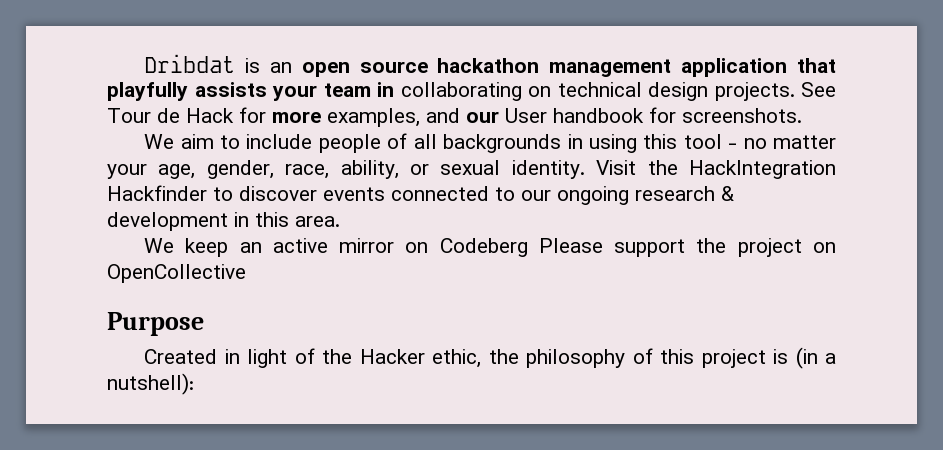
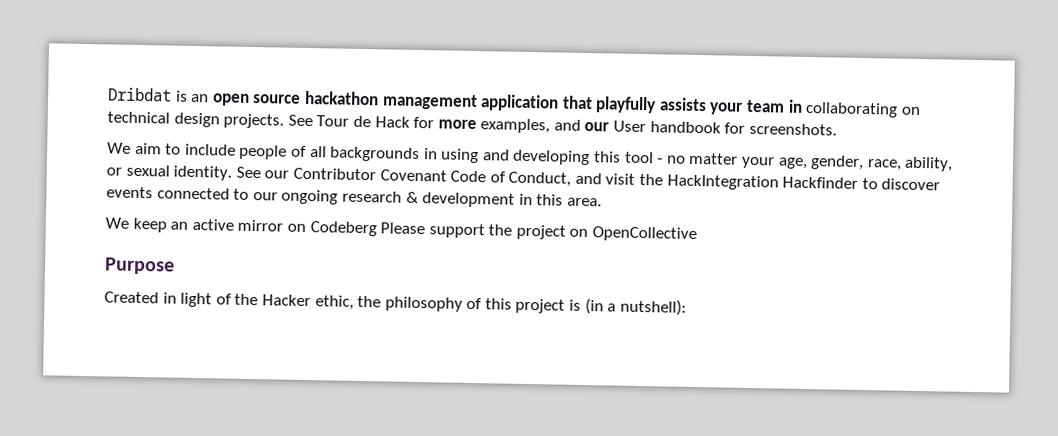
- We aim to include people of all backgrounds in using this tool - no matter your age, gender, race, ability, or sexual identity.
+ We aim to include people of all backgrounds in using and developing this tool - no matter your age, gender, race, ability, or sexual identity.
- Visit the HackIntegration Hackfinder to discover events connected to our ongoing research & development in this area.
+ See our Contributor Covenant Code of Conduct, and visit the HackIntegration Hackfinder to discover events connected to our ongoing research & development in this area.

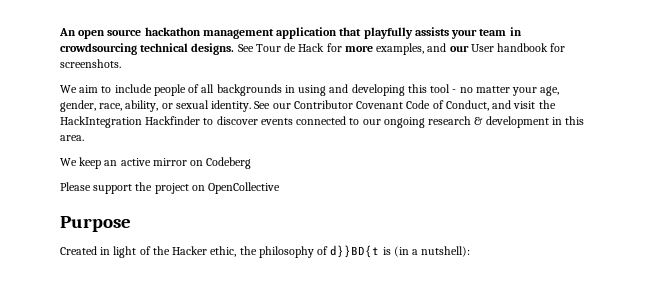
- Dribdat is an open source hackathon management application that playfully assists your team in collaborating on technical design projects.
+ An open source hackathon management application that playfully assists your team in crowdsourcing technical designs.
- We keep an active mirror on Codeberg Please support the project on OpenCollective
+ We keep an active mirror on Codeberg
+ Please support the project on OpenCollective
- Created in light of the Hacker ethic, the philosophy of this project is (in a nutshell):
+ Created in light of the Hacker ethic, the philosophy of d}}BD{t is (in a nutshell):

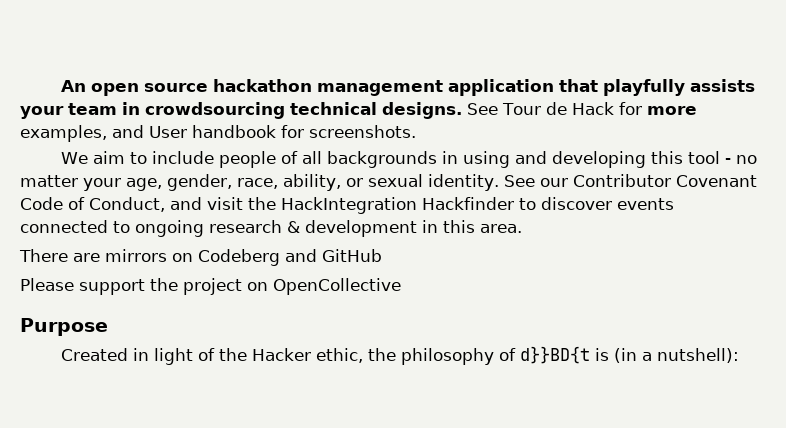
- See Tour de Hack for more examples, and our User handbook for screenshots.
+ See Tour de Hack for more examples, and User handbook for screenshots.
- See our Contributor Covenant Code of Conduct, and visit the HackIntegration Hackfinder to discover events connected to our ongoing research & development in this area.
+ See our Contributor Covenant Code of Conduct, and visit the HackIntegration Hackfinder to discover events connected to ongoing research & development in this area.
- We keep an active mirror on Codeberg
+ There are mirrors on Codeberg and GitHub

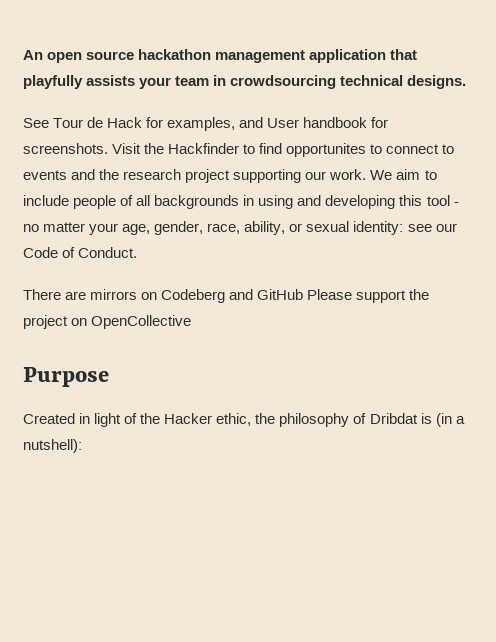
- An open source hackathon management application that playfully assists your team in crowdsourcing technical designs. See Tour de Hack for more examples, and User handbook for screenshots.
- We aim to include people of all backgrounds in using and developing this tool - no matter your age, gender, race, ability, or sexual identity. See our Contributor Covenant Code of Conduct, and visit the HackIntegration Hackfinder to discover events connected to ongoing research & development in this area.
+ An open source hackathon management application that playfully assists your team in crowdsourcing technical designs.
+ See Tour de Hack for examples, and User handbook for screenshots. Visit the Hackfinder to find opportunites to connect to events and the research project supporting our work. We aim to include people of all backgrounds in using and developing this tool - no matter your age, gender, race, ability, or sexual identity: see our Code of Conduct.
- There are mirrors on Codeberg and GitHub
- Please support the project on OpenCollective
+ There are mirrors on Codeberg and GitHub Please support the project on OpenCollective
- Created in light of the Hacker ethic, the philosophy of d}}BD{t is (in a nutshell):
+ Created in light of the Hacker ethic, the philosophy of Dribdat is (in a nutshell):

